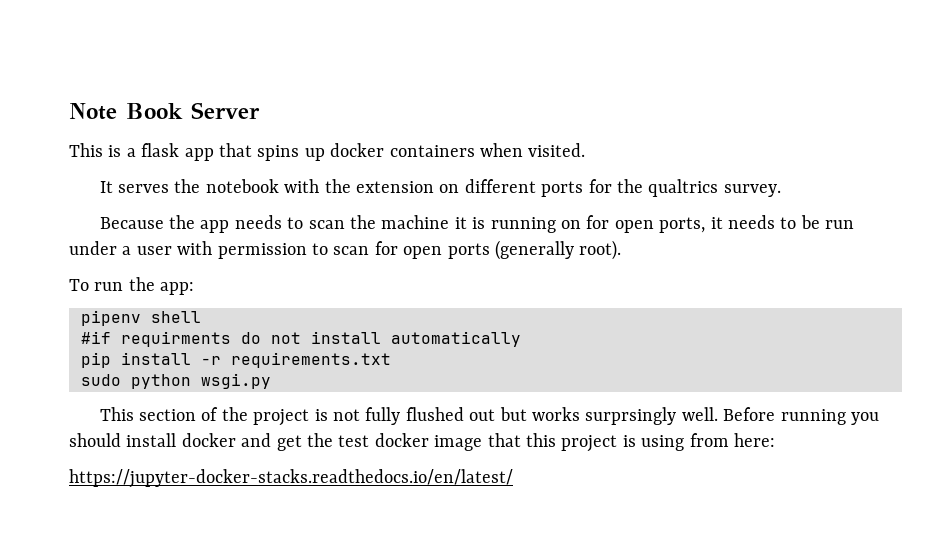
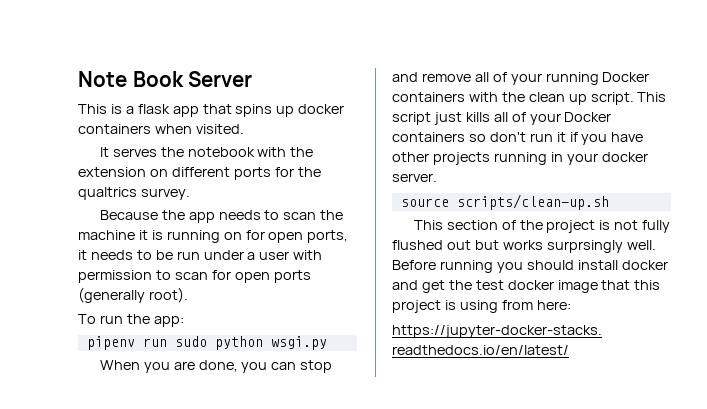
- pipenv shell
- #if requirments do not install automatically
- pip install -r requirements.txt
- sudo python wsgi.py
+ pipenv run sudo python wsgi.py
+ When you are done, you can stop and remove all of your running Docker containers with the clean up script. This script just kills all of your Docker containers so don't run it if you have other projects running in your docker server.
+ source scripts/clean-up.sh

